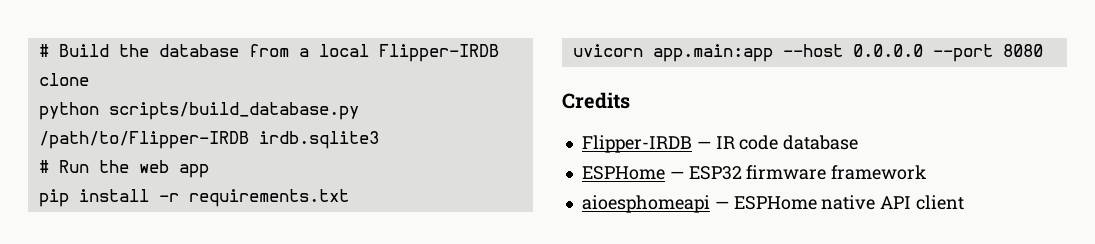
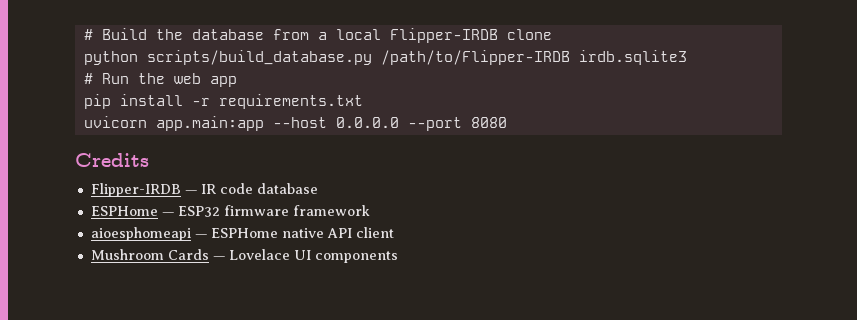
+ Mushroom Cards — Lovelace UI components

